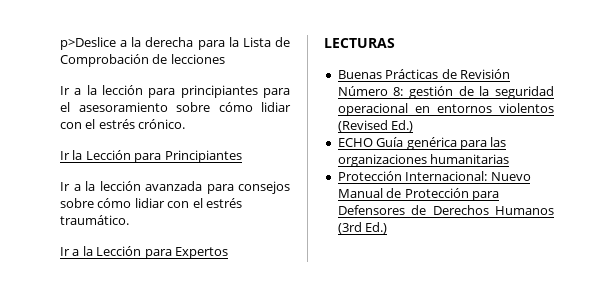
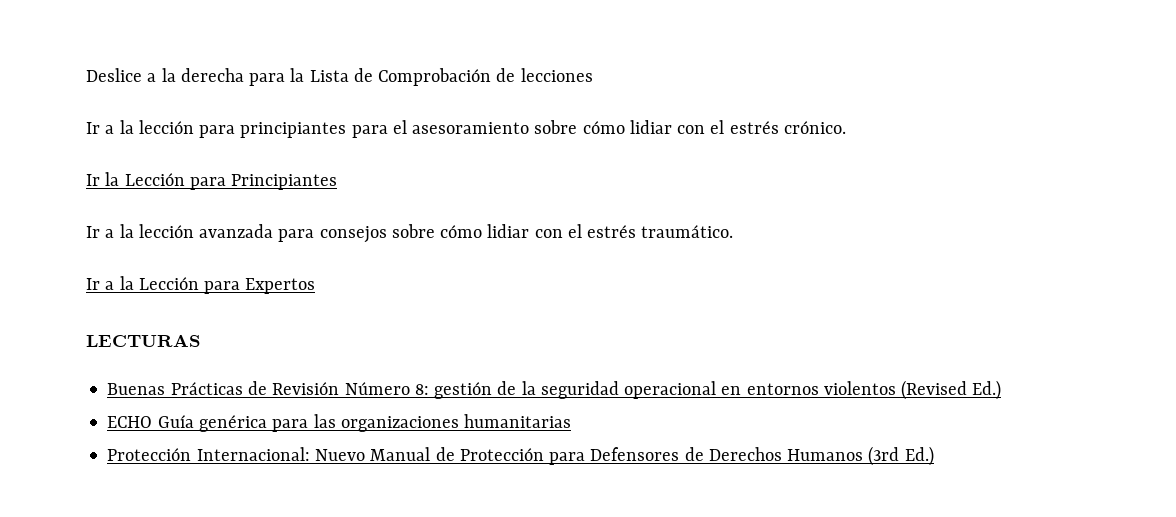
- p>Deslice a la derecha para la Lista de Comprobación de lecciones
+ Deslice a la derecha para la Lista de Comprobación de lecciones

